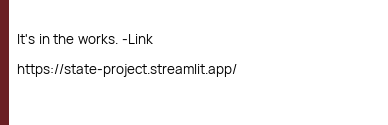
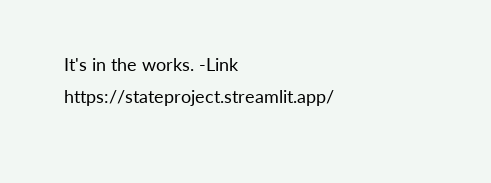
- https://state-project.streamlit.app/
+ https://stateproject.streamlit.app/

